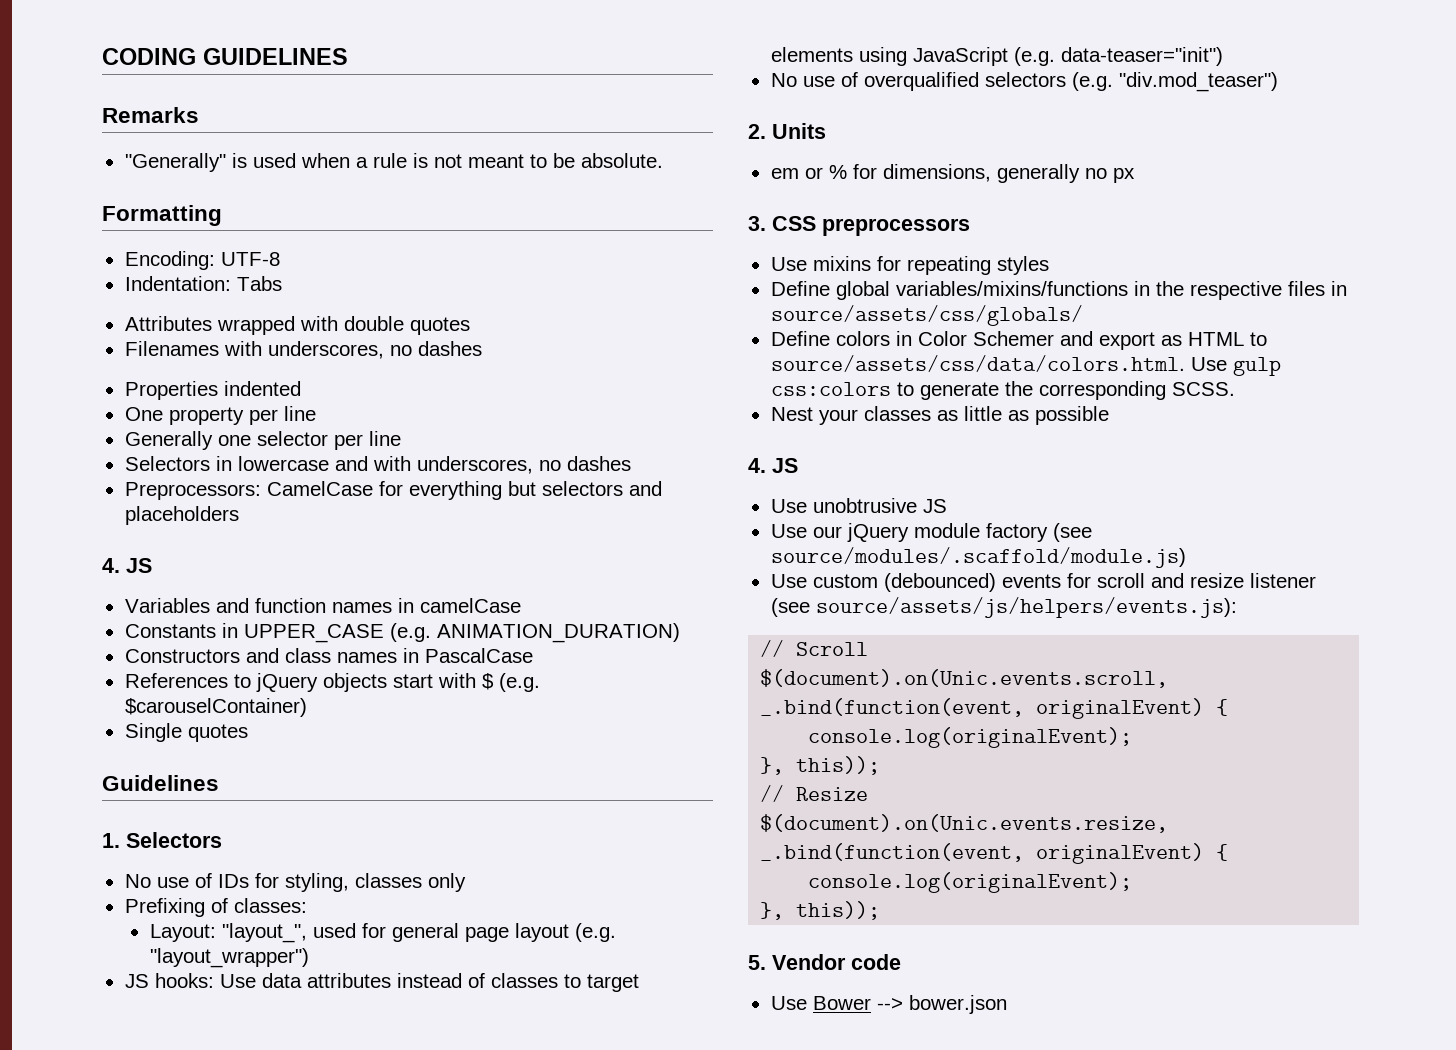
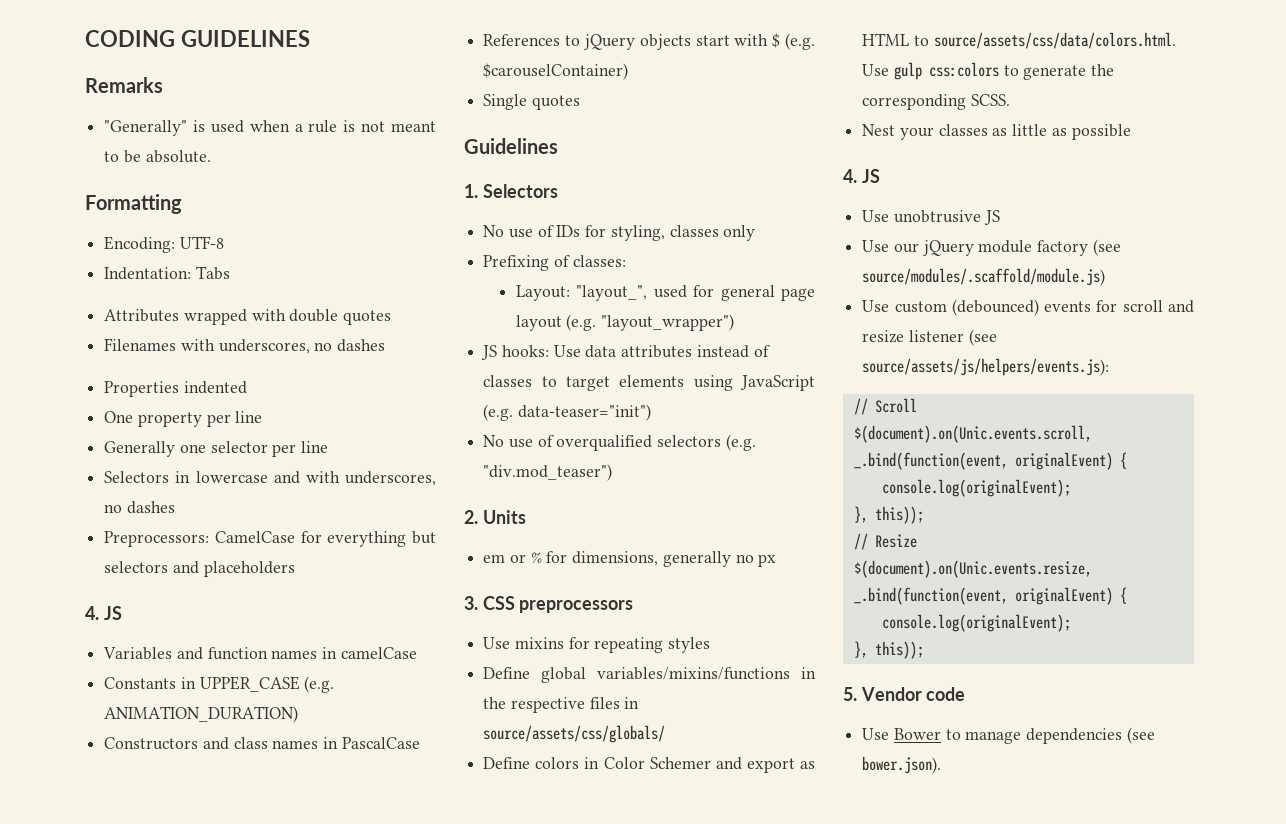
- Use Bower --> bower.json
+ Use Bower to manage dependencies (see bower.json).

